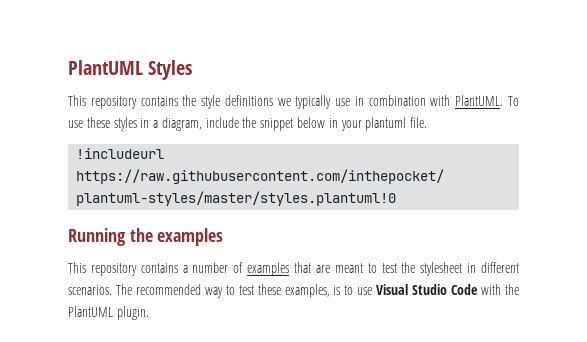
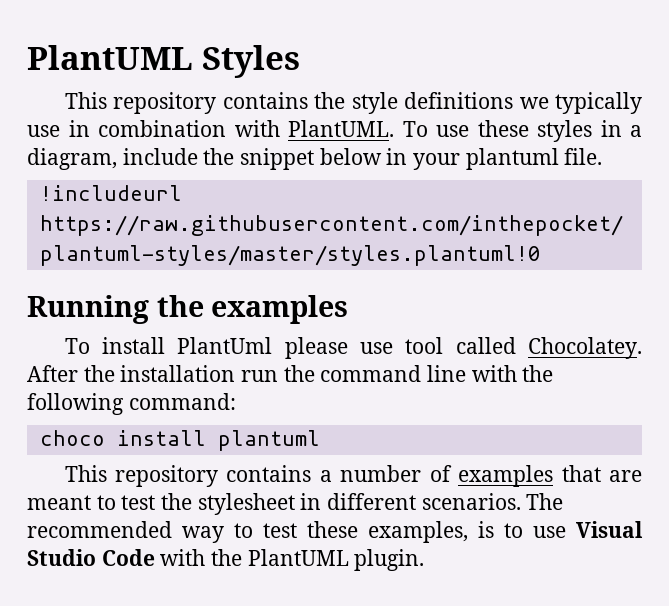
+ To install PlantUml please use tool called Chocolatey. After the installation run the command line with the following command:
+ choco install plantuml

